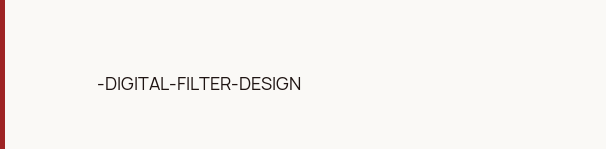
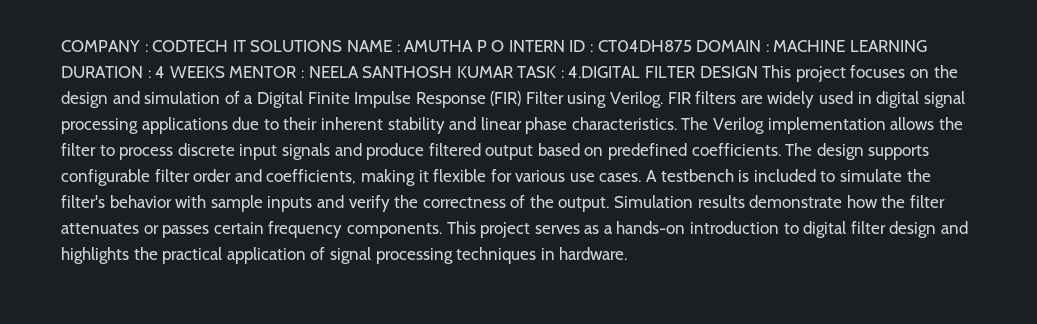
- -DIGITAL-FILTER-DESIGN
+ COMPANY : CODTECH IT SOLUTIONS NAME : AMUTHA P O INTERN ID : CT04DH875 DOMAIN : MACHINE LEARNING DURATION : 4 WEEKS MENTOR : NEELA SANTHOSH KUMAR TASK : 4.DIGITAL FILTER DESIGN This project focuses on the design and simulation of a Digital Finite Impulse Response (FIR) Filter using Verilog. FIR filters are widely used in digital signal processing applications due to their inherent stability and linear phase characteristics. The Verilog implementation allows the filter to process discrete input signals and produce filtered output based on predefined coefficients. The design supports configurable filter order and coefficients, making it flexible for various use cases. A testbench is included to simulate the filter's behavior with sample inputs and verify the correctness of the output. Simulation results demonstrate how the filter attenuates or passes certain frequency components. This project serves as a hands-on introduction to digital filter design and highlights the practical application of signal processing techniques in hardware.

